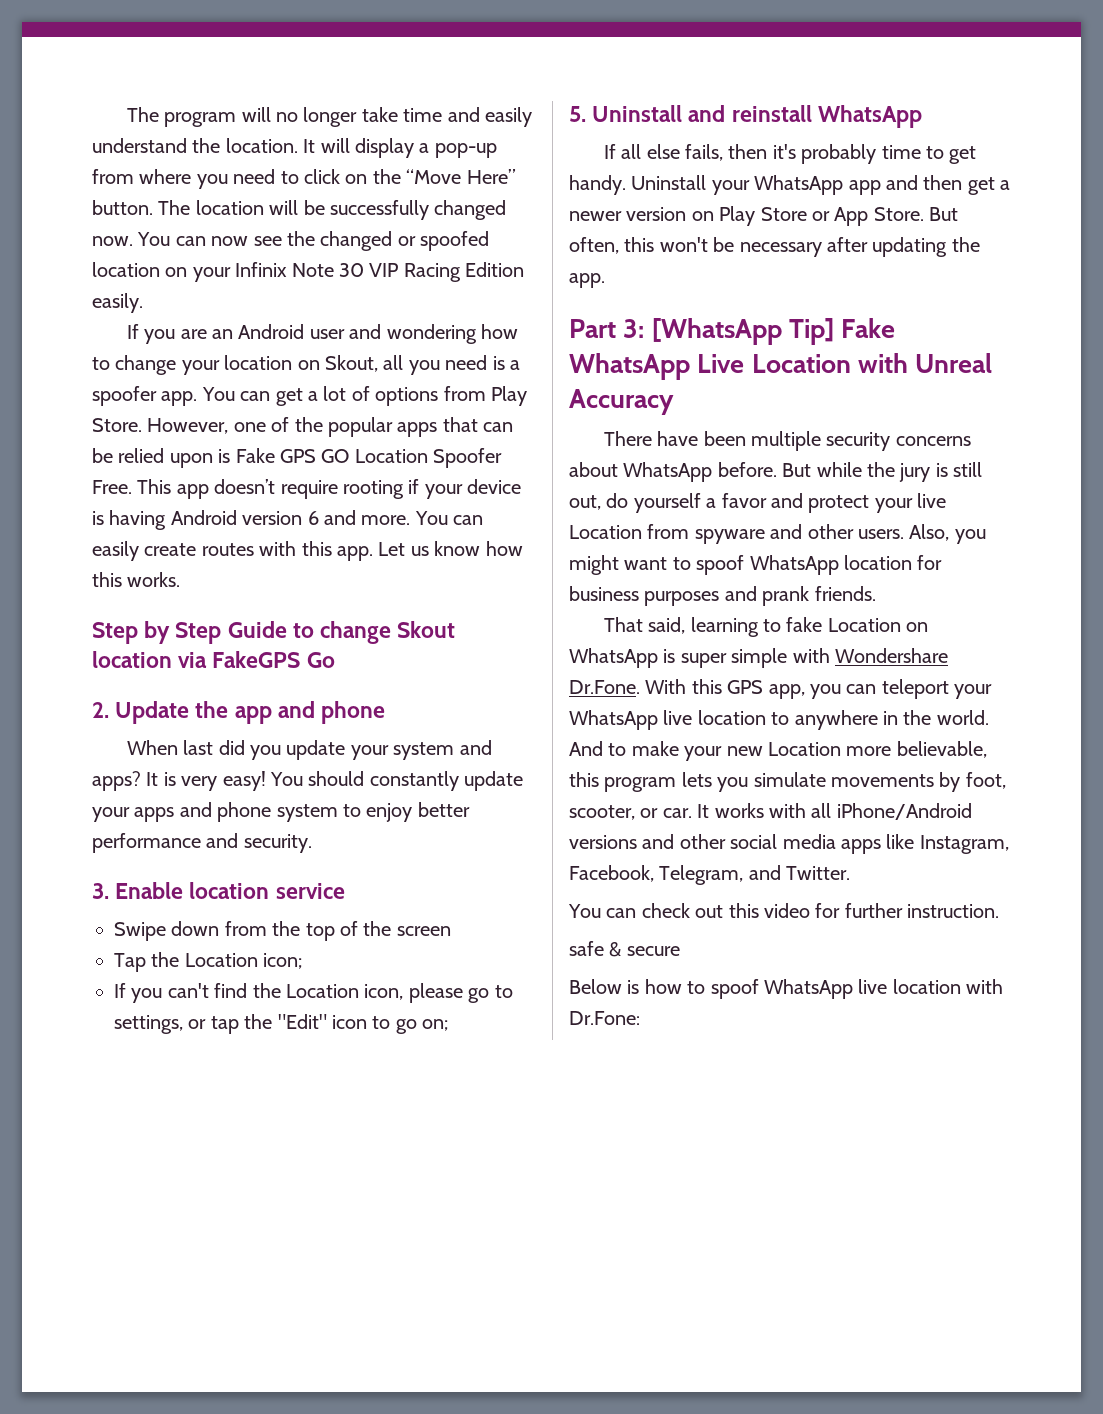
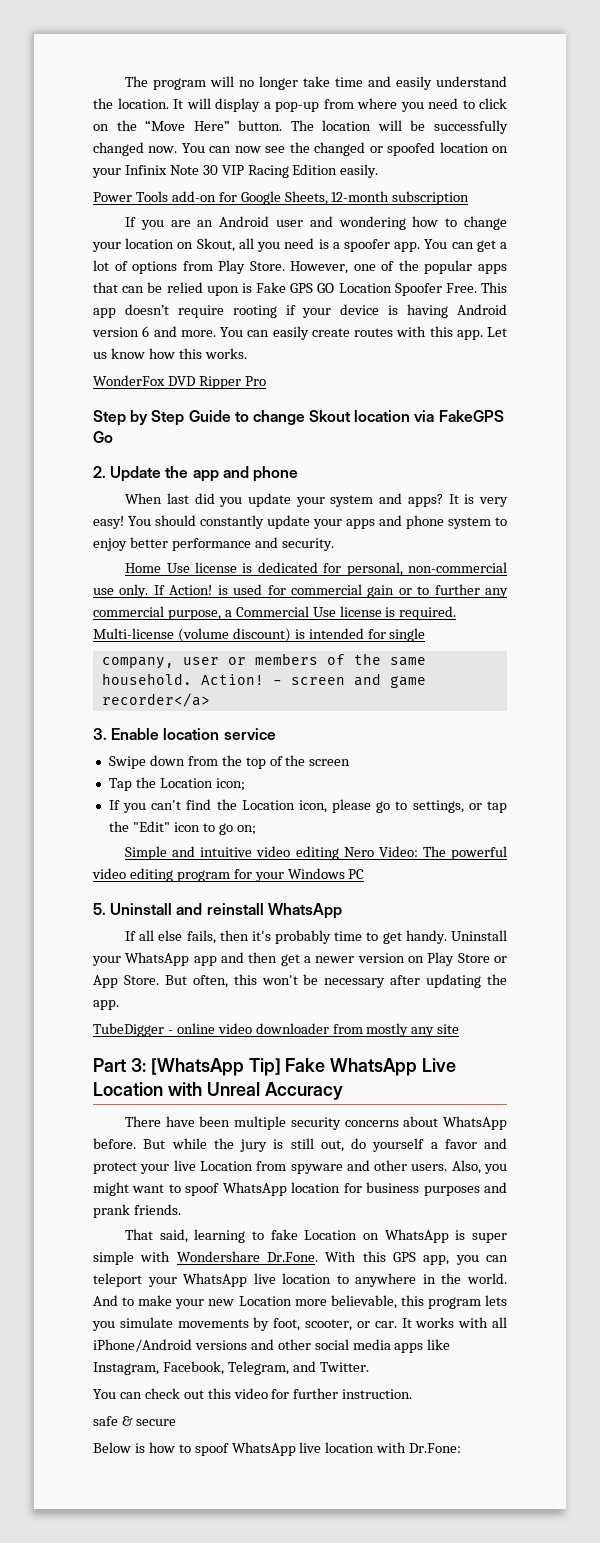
+ Power Tools add-on for Google Sheets, 12-month subscription
+ WonderFox DVD Ripper Pro
+ Home Use license is dedicated for personal, non-commercial use only. If Action! is used for commercial gain or to further any commercial purpose, a Commercial Use license is required. Multi-license (volume discount) is intended for single
+ company, user or members of the same household. Action! - screen and game recorder</a>
+ Simple and intuitive video editing Nero Video: The powerful video editing program for your Windows PC
+ TubeDigger - online video downloader from mostly any site

